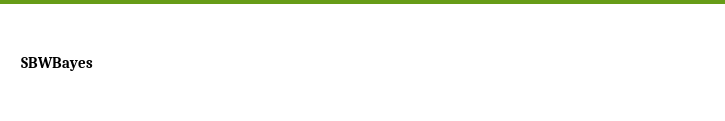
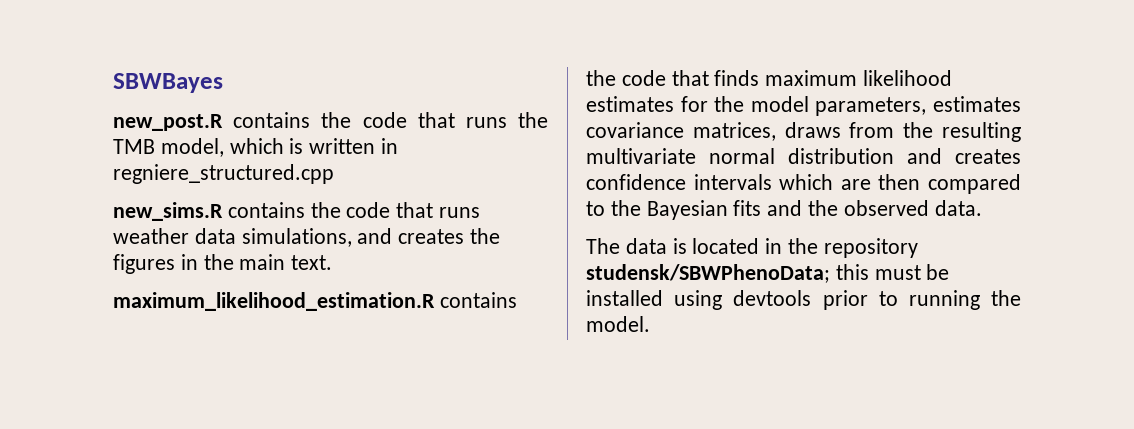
+ new_post.R contains the code that runs the TMB model, which is written in regniere_structured.cpp
+ new_sims.R contains the code that runs weather data simulations, and creates the figures in the main text.
+ maximum_likelihood_estimation.R contains the code that finds maximum likelihood estimates for the model parameters, estimates covariance matrices, draws from the resulting multivariate normal distribution and creates confidence intervals which are then compared to the Bayesian fits and the observed data.
+ The data is located in the repository studensk/SBWPhenoData; this must be installed using devtools prior to running the model.

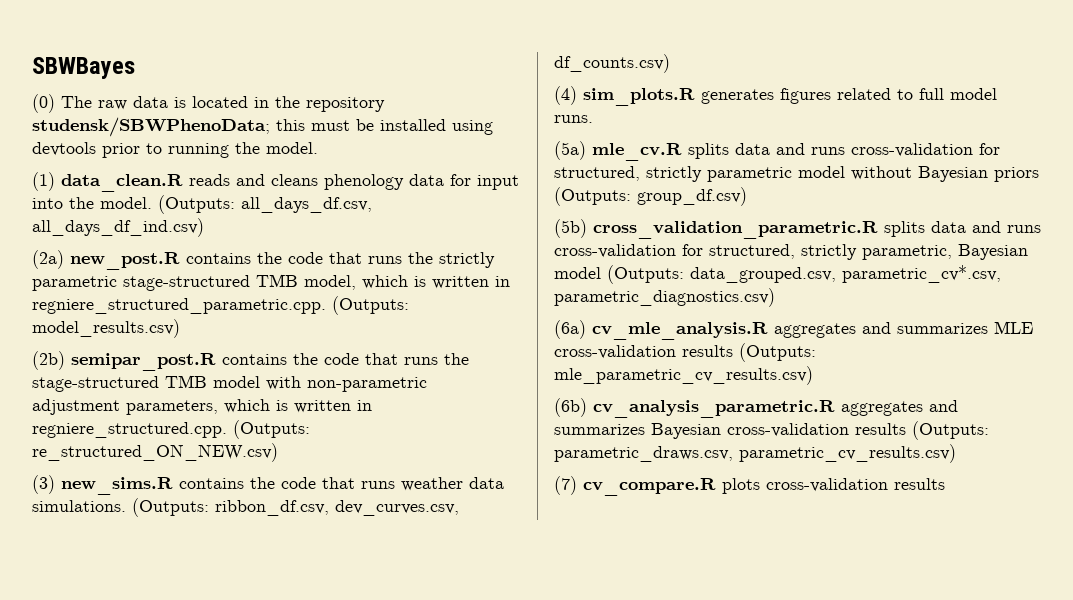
- new_post.R contains the code that runs the TMB model, which is written in regniere_structured.cpp
- new_sims.R contains the code that runs weather data simulations, and creates the figures in the main text.
- maximum_likelihood_estimation.R contains the code that finds maximum likelihood estimates for the model parameters, estimates covariance matrices, draws from the resulting multivariate normal distribution and creates confidence intervals which are then compared to the Bayesian fits and the observed data.
- The data is located in the repository studensk/SBWPhenoData; this must be installed using devtools prior to running the model.
+ (0) The raw data is located in the repository studensk/SBWPhenoData; this must be installed using devtools prior to running the model.
+ (1) data_clean.R reads and cleans phenology data for input into the model. (Outputs: all_days_df.csv, all_days_df_ind.csv)
+ (2a) new_post.R contains the code that runs the strictly parametric stage-structured TMB model, which is written in regniere_structured_parametric.cpp. (Outputs: model_results.csv)
+ (2b) semipar_post.R contains the code that runs the stage-structured TMB model with non-parametric adjustment parameters, which is written in regniere_structured.cpp. (Outputs: re_structured_ON_NEW.csv)
+ (3) new_sims.R contains the code that runs weather data simulations. (Outputs: ribbon_df.csv, dev_curves.csv, df_counts.csv)
+ (4) sim_plots.R generates figures related to full model runs.
+ (5a) mle_cv.R splits data and runs cross-validation for structured, strictly parametric model without Bayesian priors (Outputs: group_df.csv)
+ (5b) cross_validation_parametric.R splits data and runs cross-validation for structured, strictly parametric, Bayesian model (Outputs: data_grouped.csv, parametric_cv*.csv, parametric_diagnostics.csv)
+ (6a) cv_mle_analysis.R aggregates and summarizes MLE cross-validation results (Outputs: mle_parametric_cv_results.csv)
+ (6b) cv_analysis_parametric.R aggregates and summarizes Bayesian cross-validation results (Outputs: parametric_draws.csv, parametric_cv_results.csv)
+ (7) cv_compare.R plots cross-validation results

